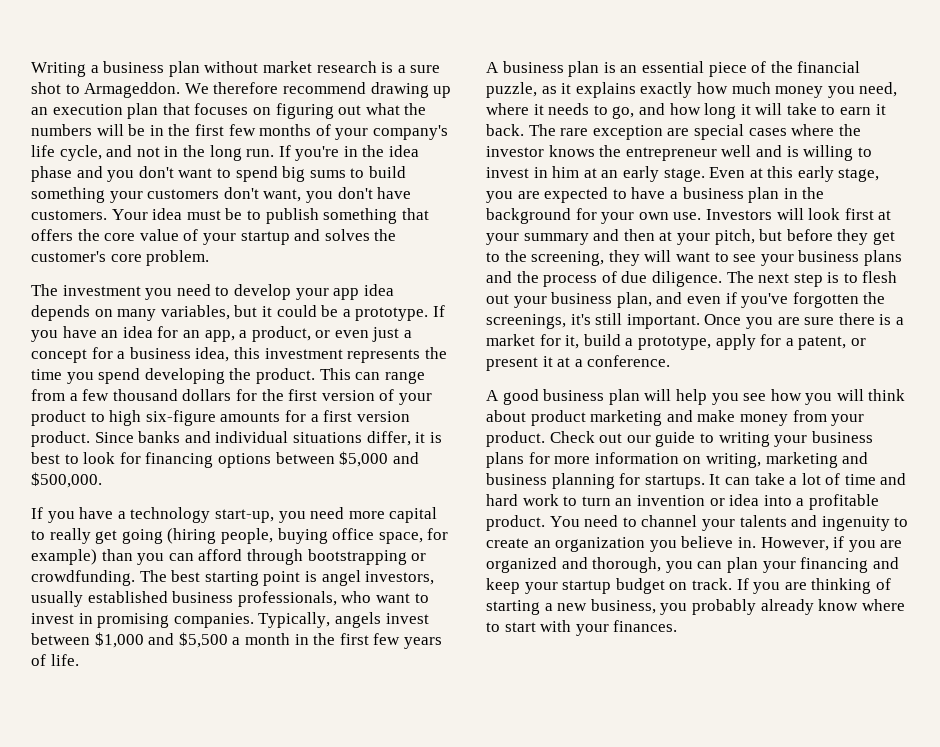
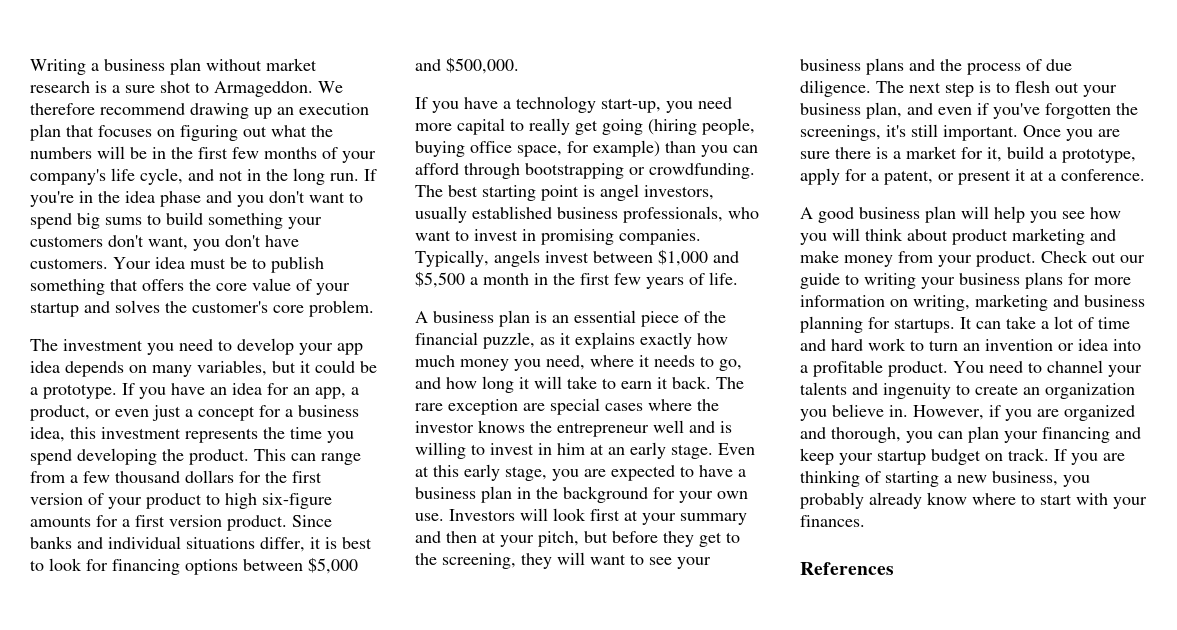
+ References

